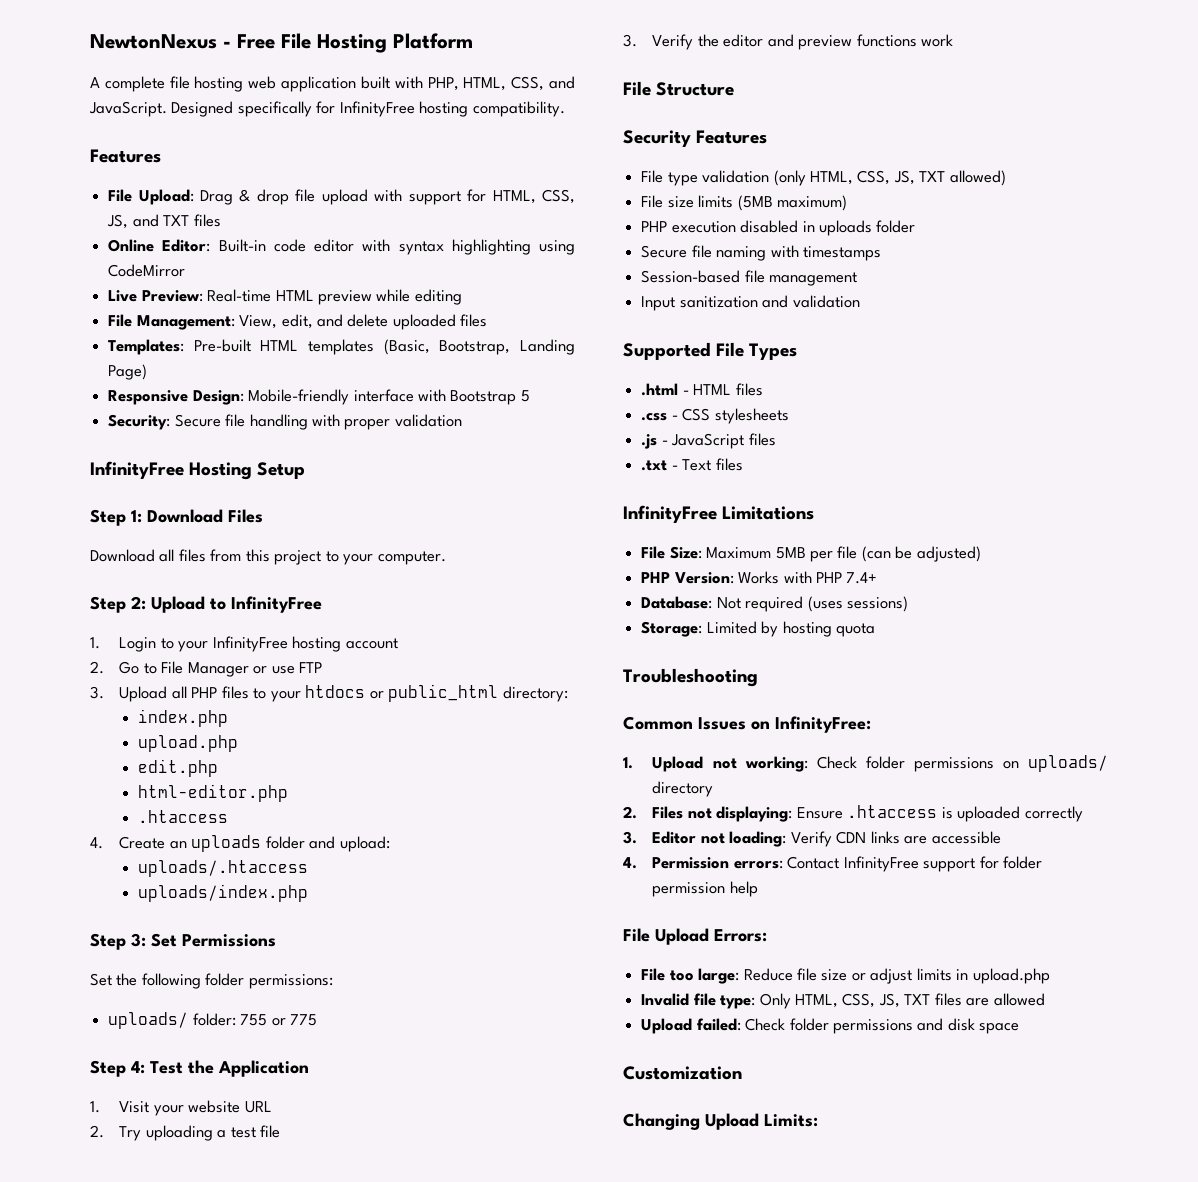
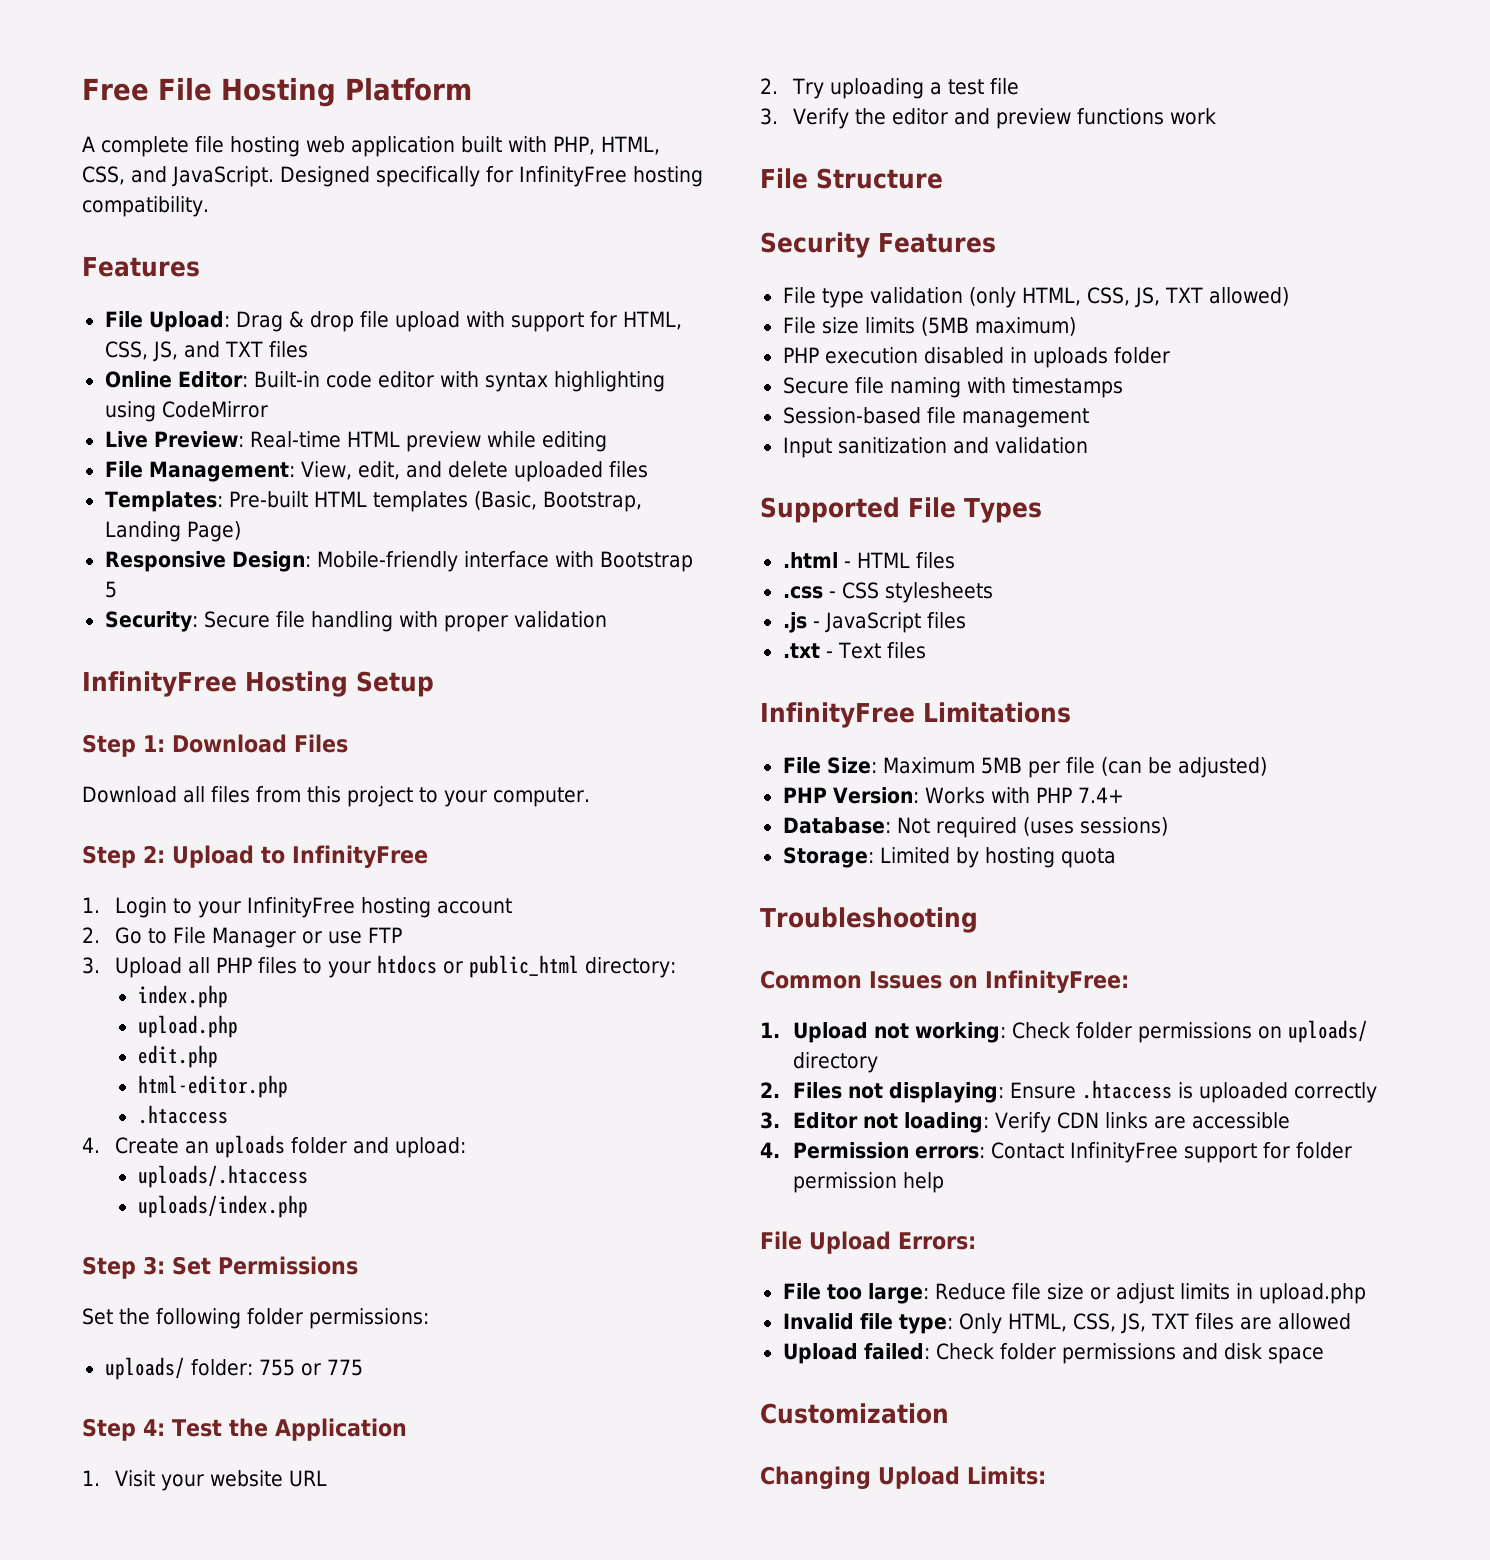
- NewtonNexus - Free File Hosting Platform
+ Free File Hosting Platform

